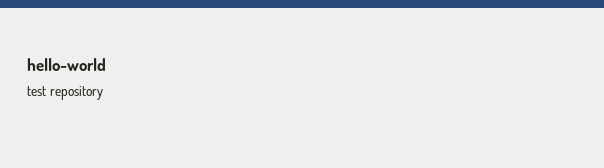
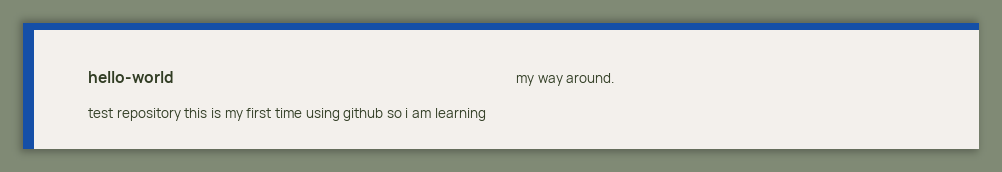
- test repository
+ test repository this is my first time using github so i am learning my way around.

